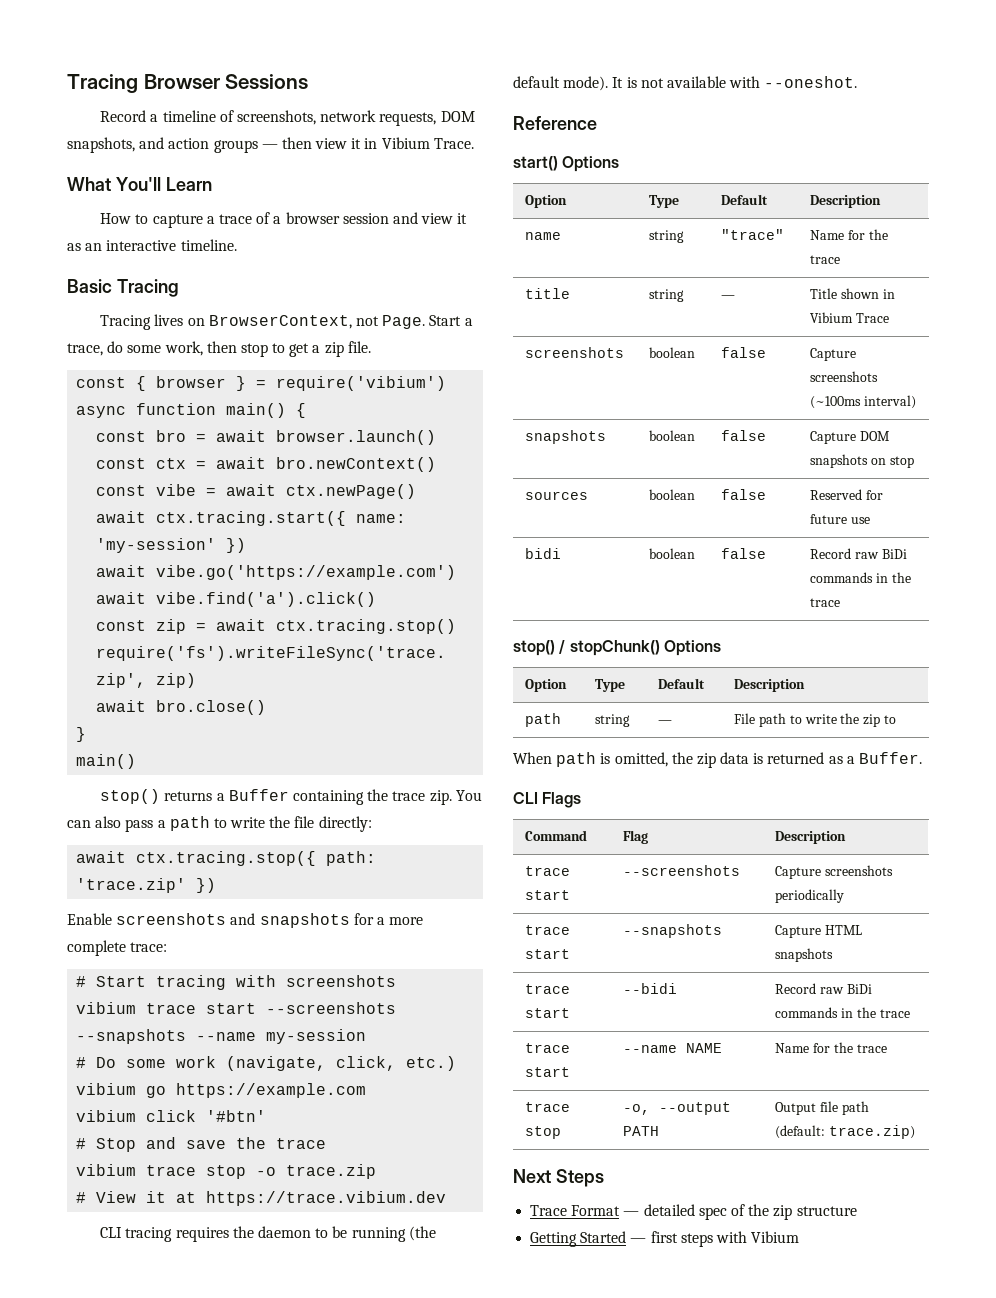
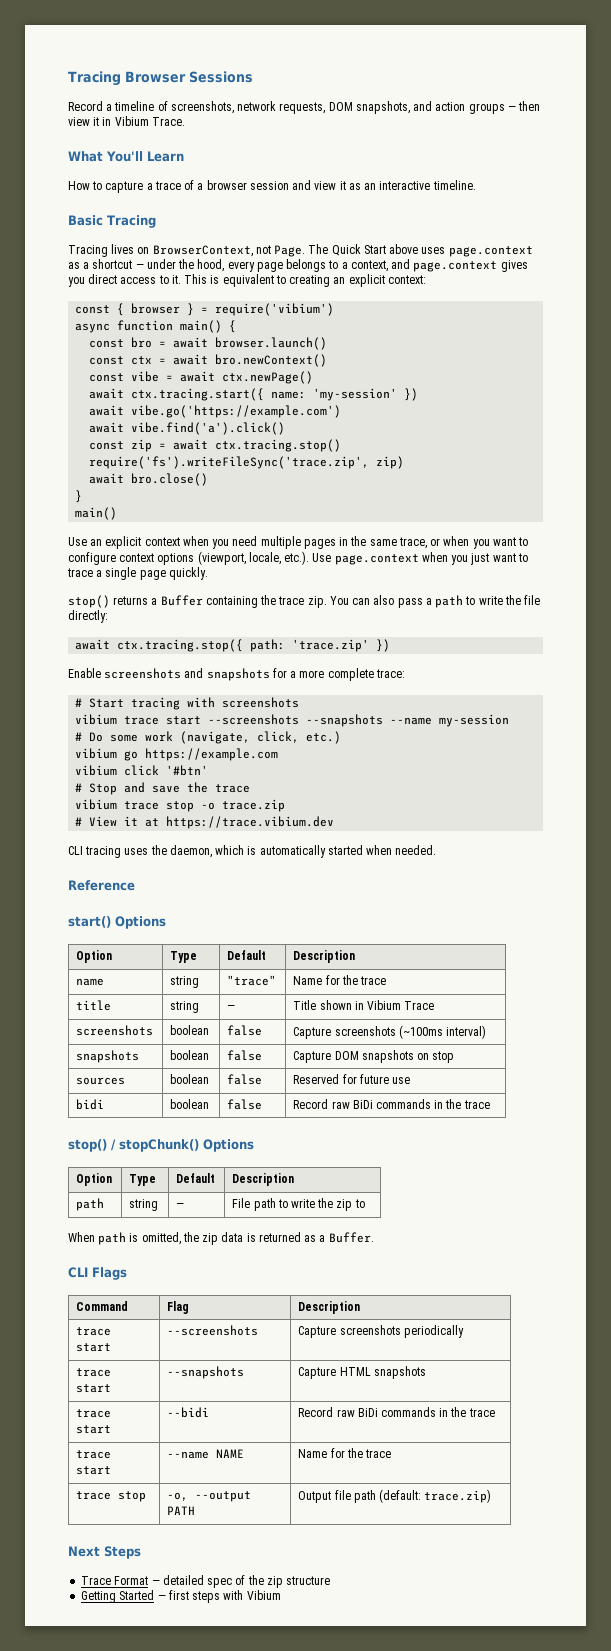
- Start a trace, do some work, then stop to get a zip file.
+ The Quick Start above uses page.context as a shortcut — under the hood, every page belongs to a context, and page.context gives you direct access to it. This is equivalent to creating an explicit context:
+ Use an explicit context when you need multiple pages in the same trace, or when you want to configure context options (viewport, locale, etc.). Use page.context when you just want to trace a single page quickly.
- CLI tracing requires the daemon to be running (the default mode). It is not available with --oneshot.
+ CLI tracing uses the daemon, which is automatically started when needed.

